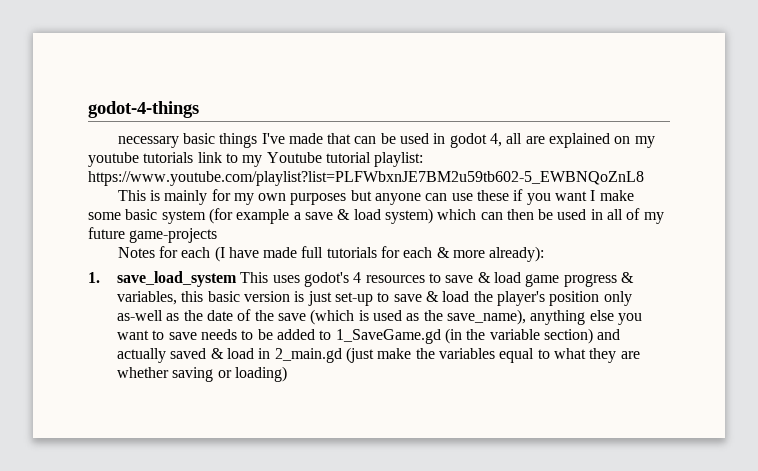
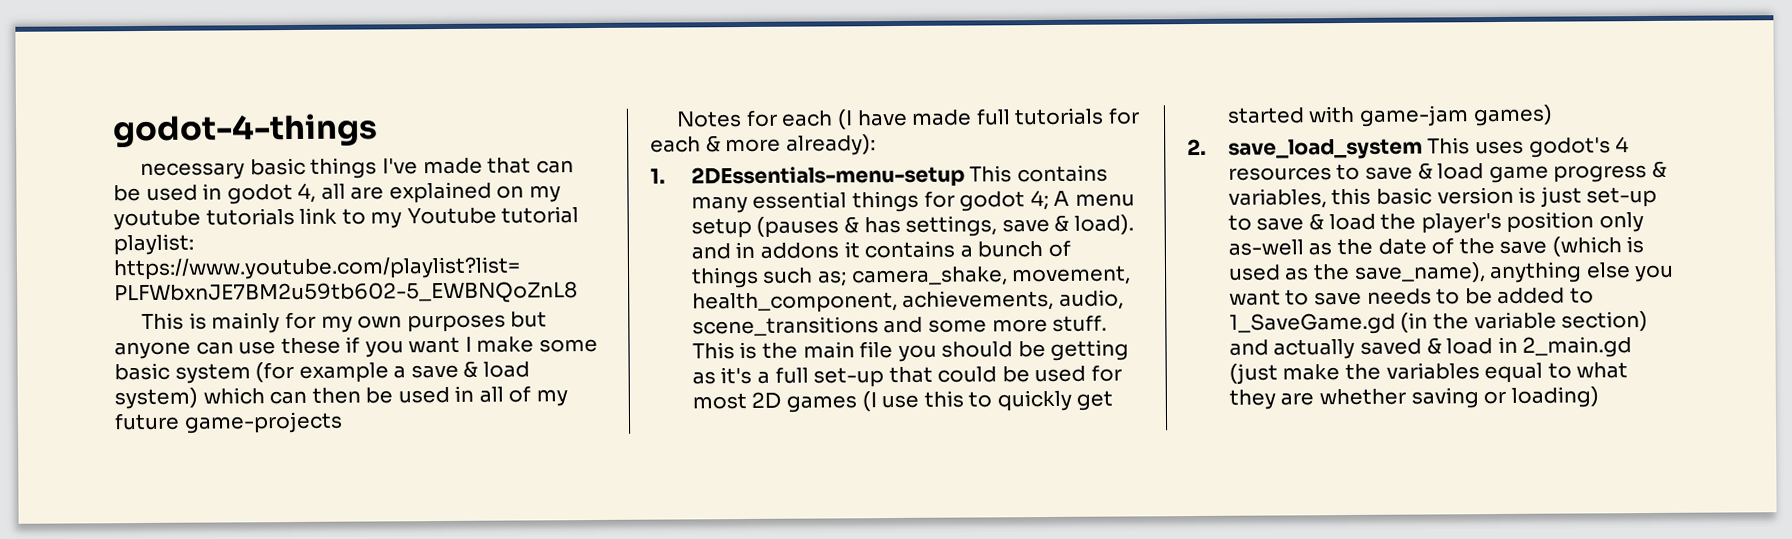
- 1. save_load_system This uses godot's 4 resources to save & load game progress & variables, this basic version is just set-up to save & load the player's position only as-well as the date of the save (which is used as the save_name), anything else you want to save needs to be added to 1_SaveGame.gd (in the variable section) and actually saved & load in 2_main.gd (just make the variables equal to what they are whether saving or loading)
+ 1. 2DEssentials-menu-setup This contains many essential things for godot 4; A menu setup (pauses & has settings, save & load). and in addons it contains a bunch of things such as; camera_shake, movement, health_component, achievements, audio, scene_transitions and some more stuff. This is the main file you should be getting as it's a full set-up that could be used for most 2D games (I use this to quickly get started with game-jam games)
+ 2. save_load_system This uses godot's 4 resources to save & load game progress & variables, this basic version is just set-up to save & load the player's position only as-well as the date of the save (which is used as the save_name), anything else you want to save needs to be added to 1_SaveGame.gd (in the variable section) and actually saved & load in 2_main.gd (just make the variables equal to what they are whether saving or loading)

